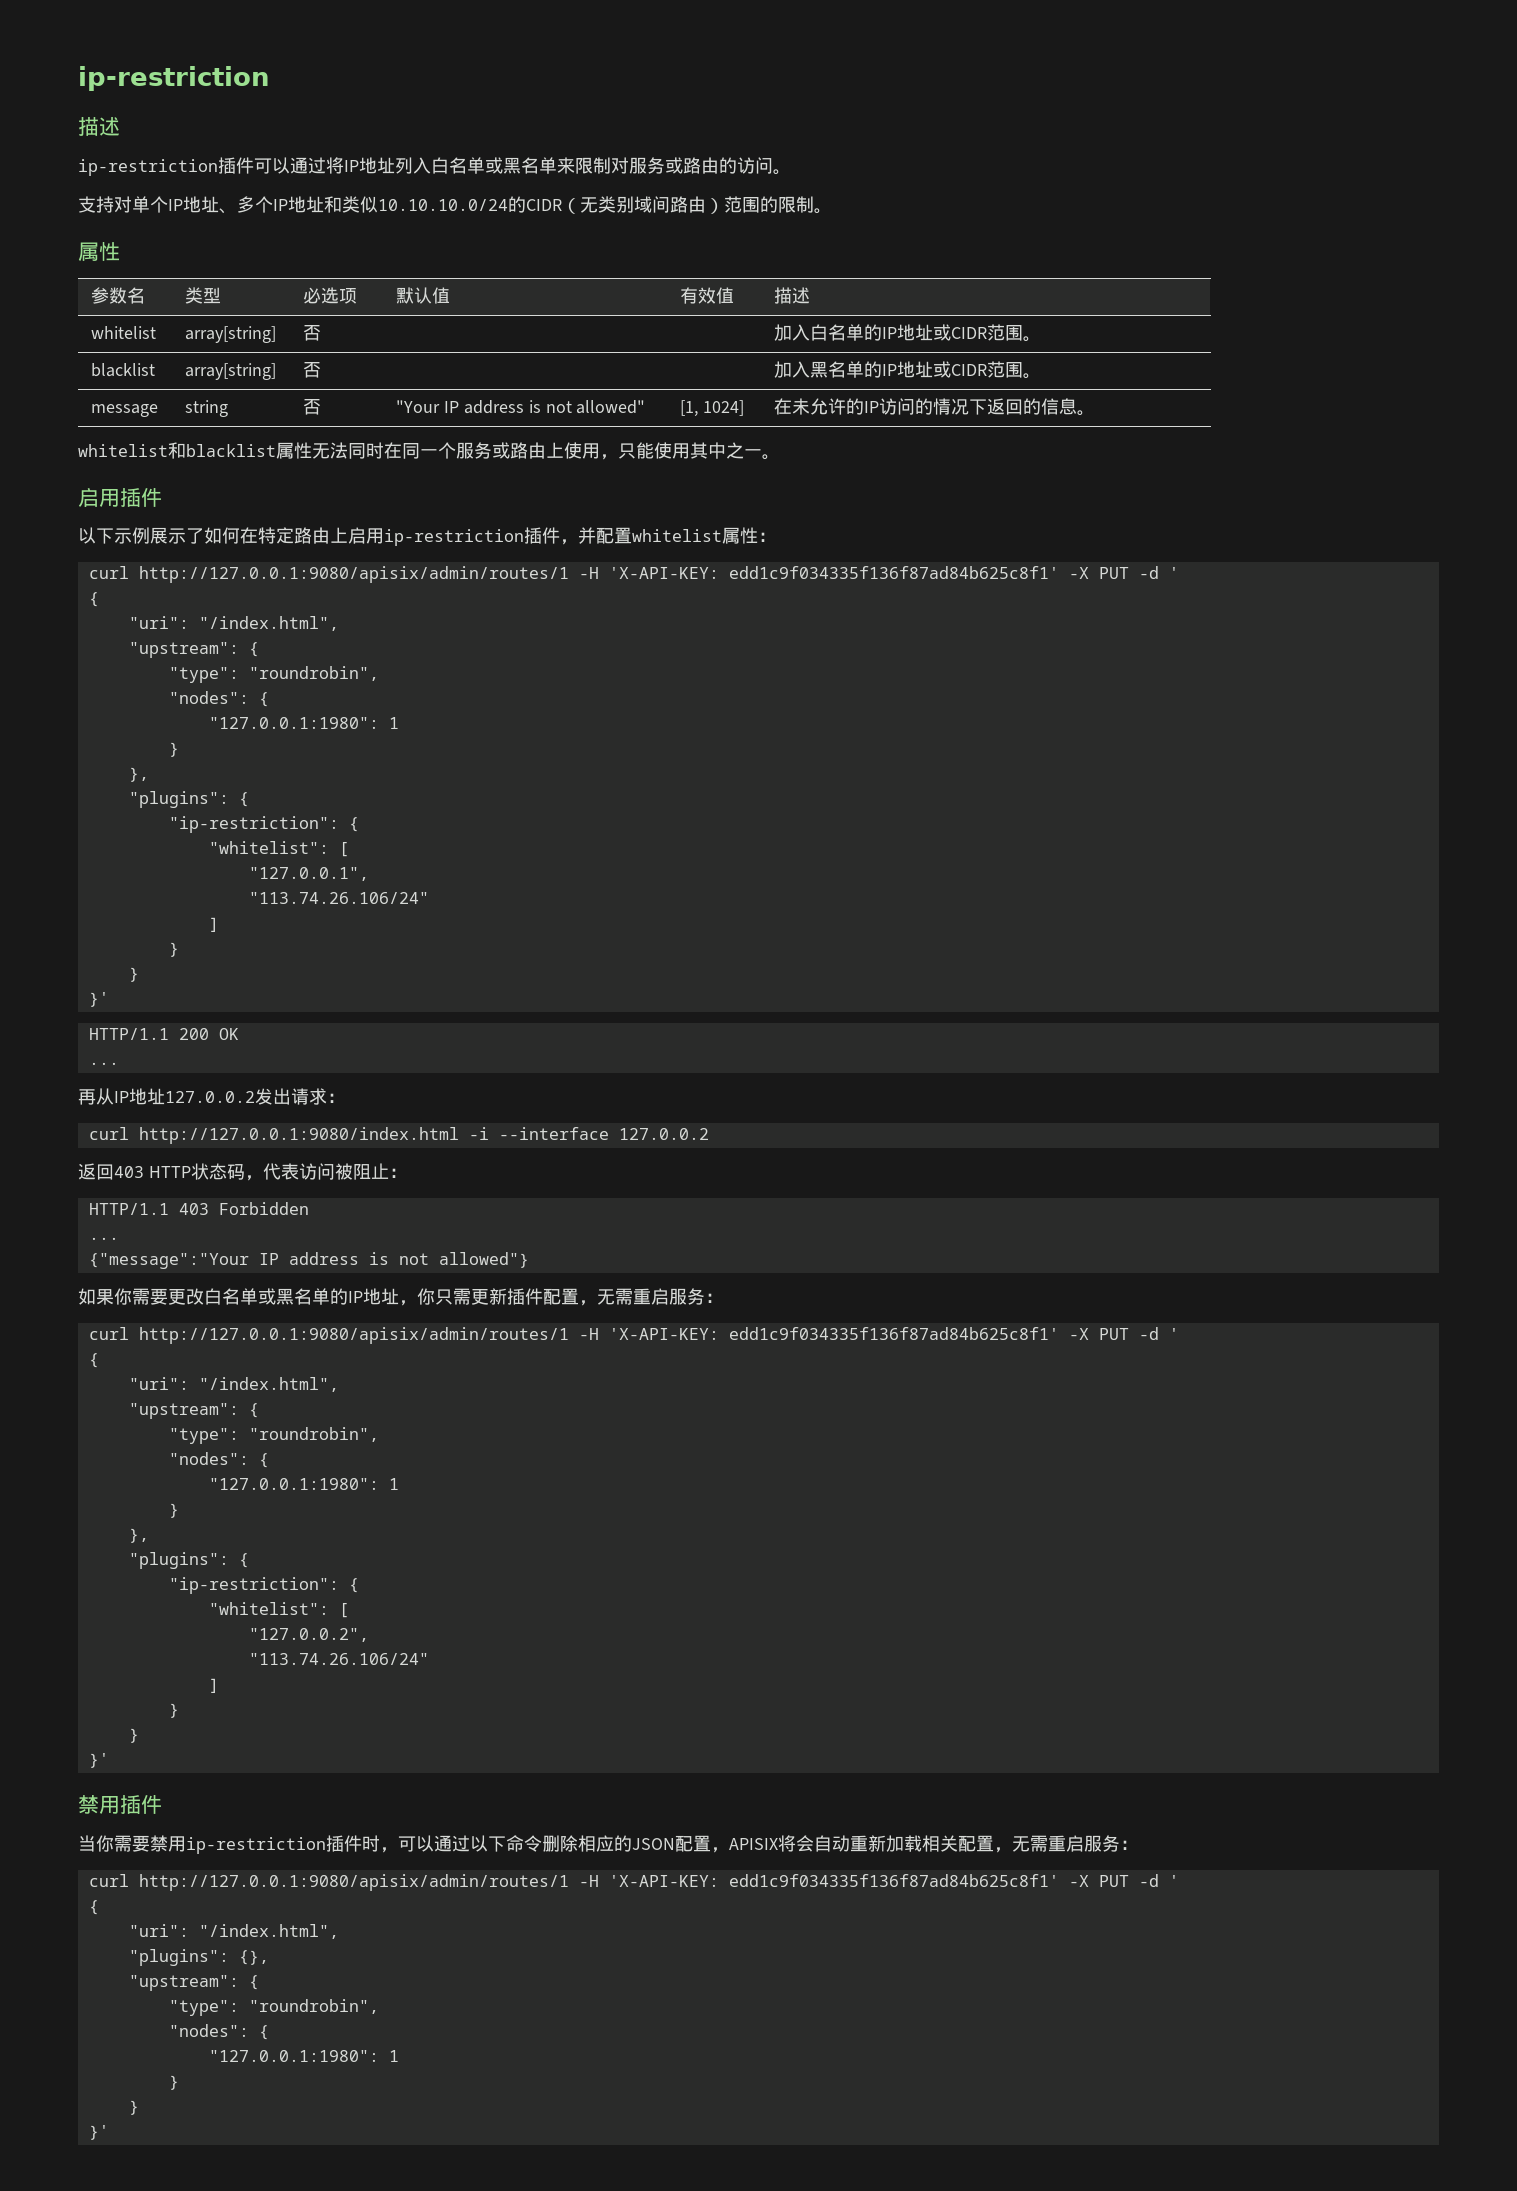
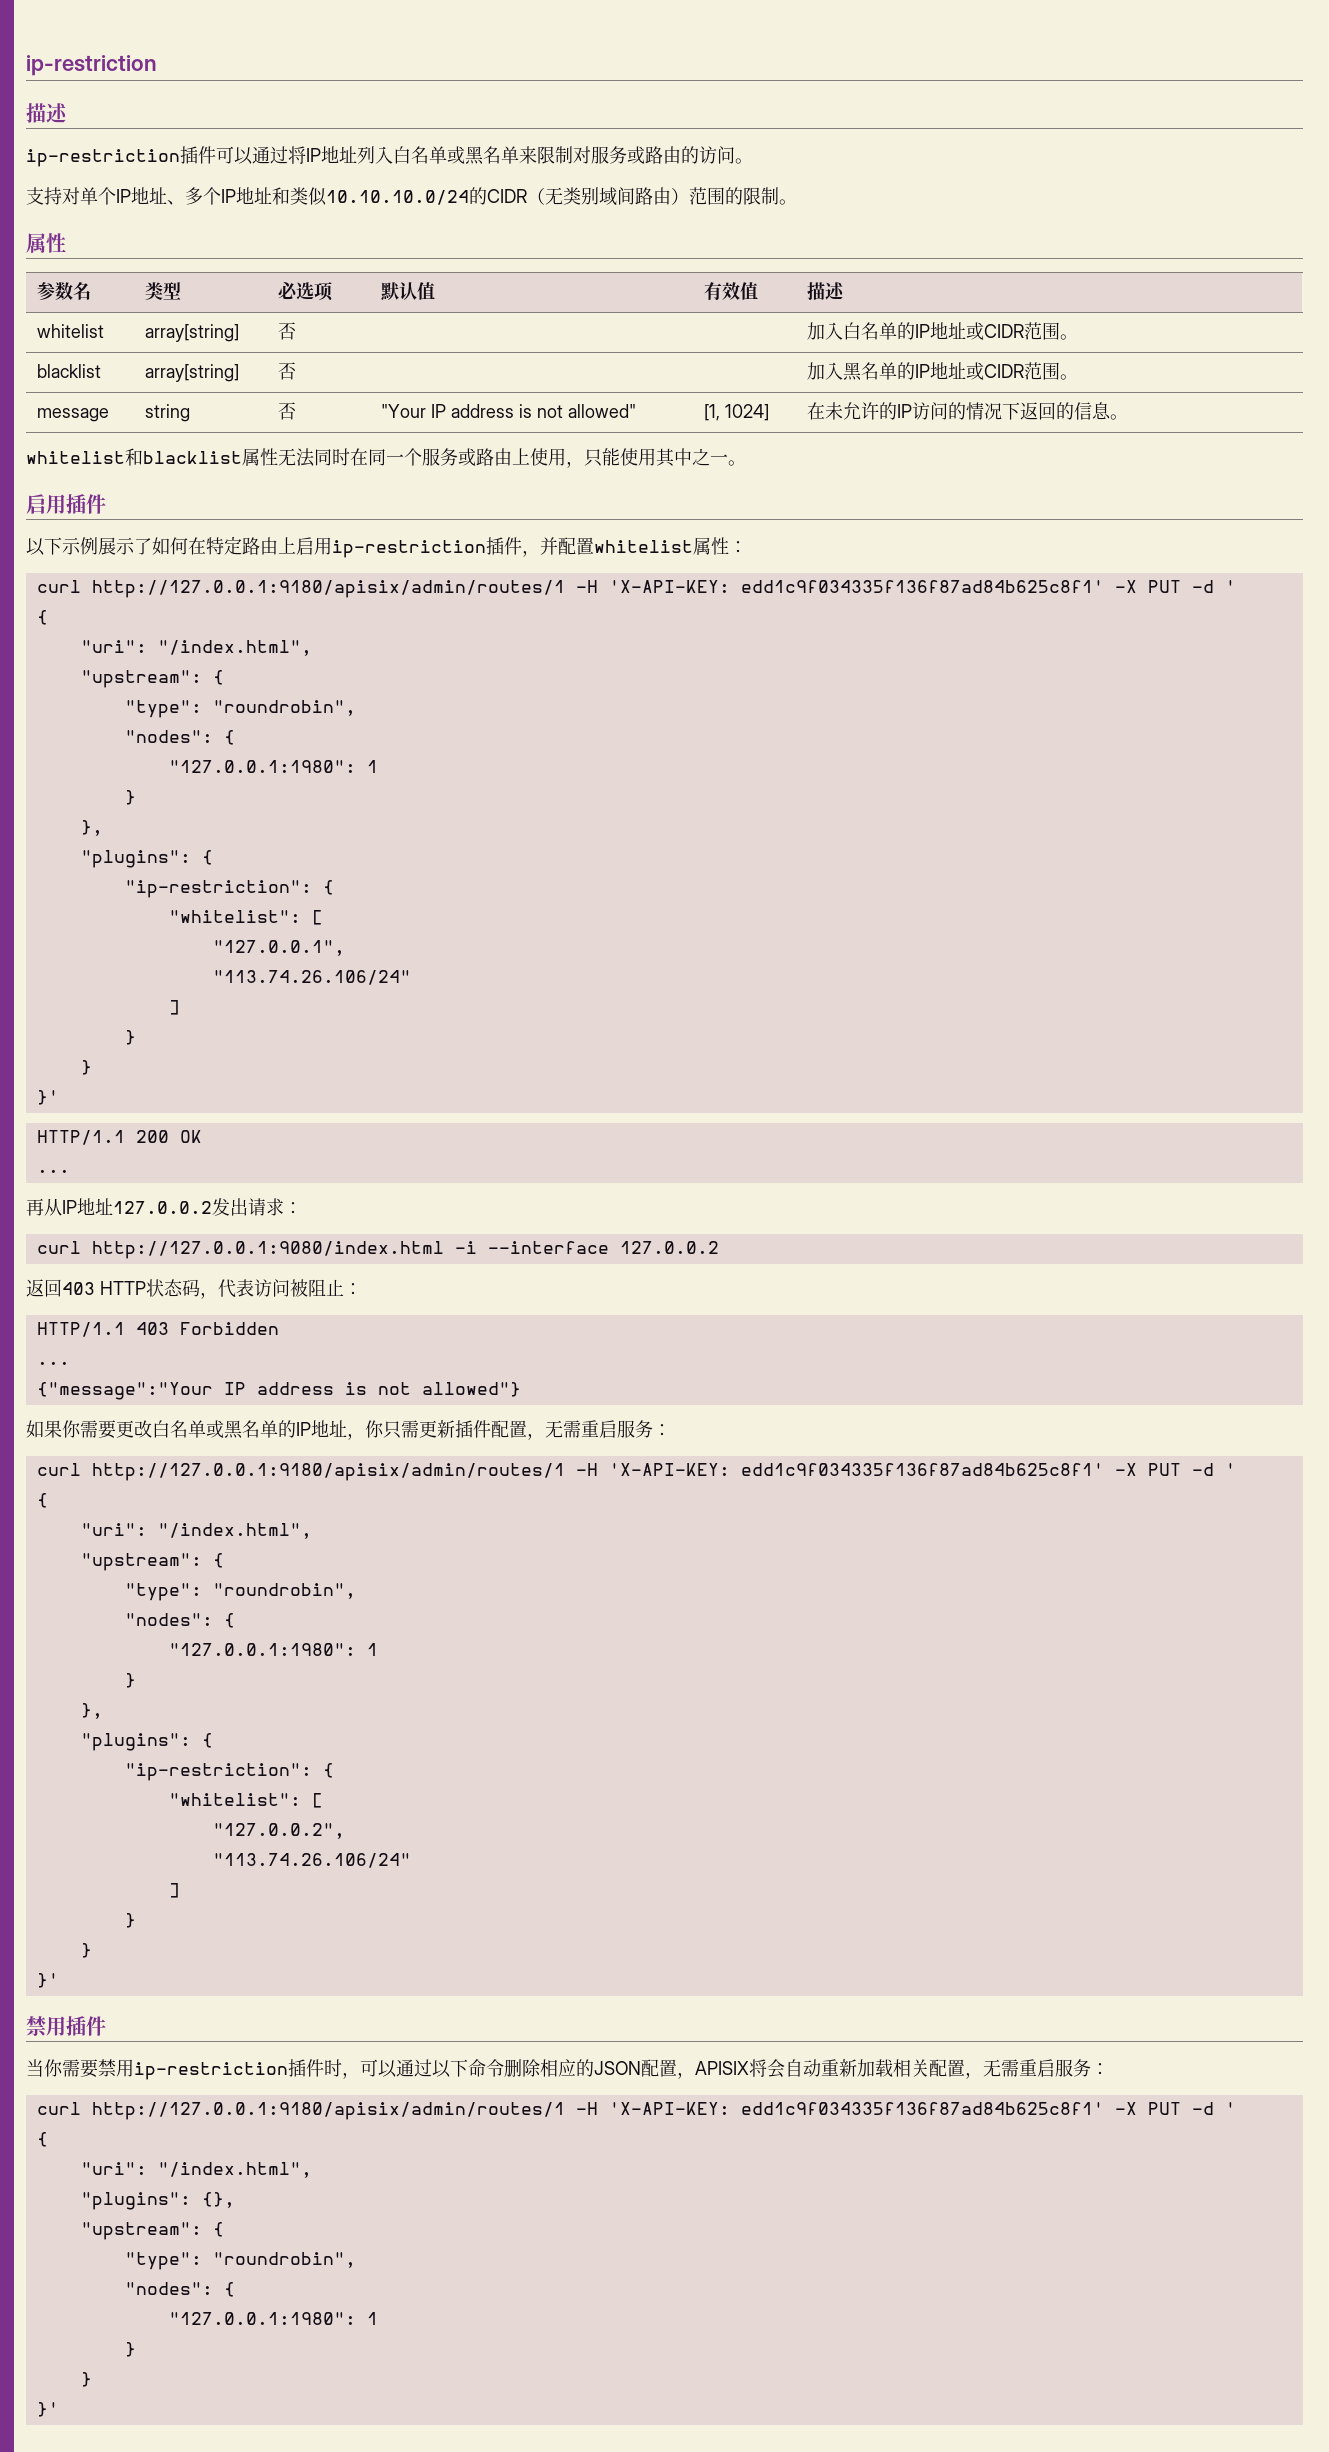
  以下示例展示了如何在特定路由上启用ip-restriction插件，并配置whitelist属性：
- curl http://127.0.0.1:9080/apisix/admin/routes/1 -H 'X-API-KEY: edd1c9f034335f136f87ad84b625c8f1' -X PUT -d '
+ curl http://127.0.0.1:9180/apisix/admin/routes/1 -H 'X-API-KEY: edd1c9f034335f136f87ad84b625c8f1' -X PUT -d '
  如果你需要更改白名单或黑名单的IP地址，你只需更新插件配置，无需重启服务：
- curl http://127.0.0.1:9080/apisix/admin/routes/1 -H 'X-API-KEY: edd1c9f034335f136f87ad84b625c8f1' -X PUT -d '
+ curl http://127.0.0.1:9180/apisix/admin/routes/1 -H 'X-API-KEY: edd1c9f034335f136f87ad84b625c8f1' -X PUT -d '
  当你需要禁用ip-restriction插件时，可以通过以下命令删除相应的JSON配置，APISIX将会自动重新加载相关配置，无需重启服务：
- curl http://127.0.0.1:9080/apisix/admin/routes/1 -H 'X-API-KEY: edd1c9f034335f136f87ad84b625c8f1' -X PUT -d '
+ curl http://127.0.0.1:9180/apisix/admin/routes/1 -H 'X-API-KEY: edd1c9f034335f136f87ad84b625c8f1' -X PUT -d '

